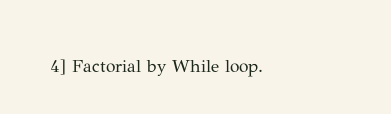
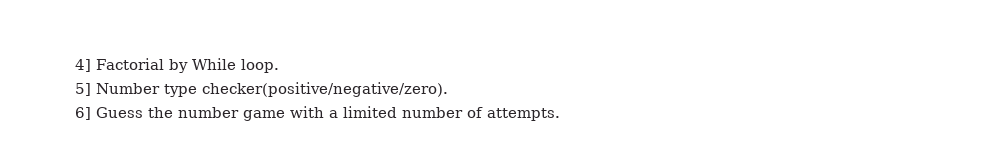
+ 5] Number type checker(positive/negative/zero).
+ 6] Guess the number game with a limited number of attempts.

